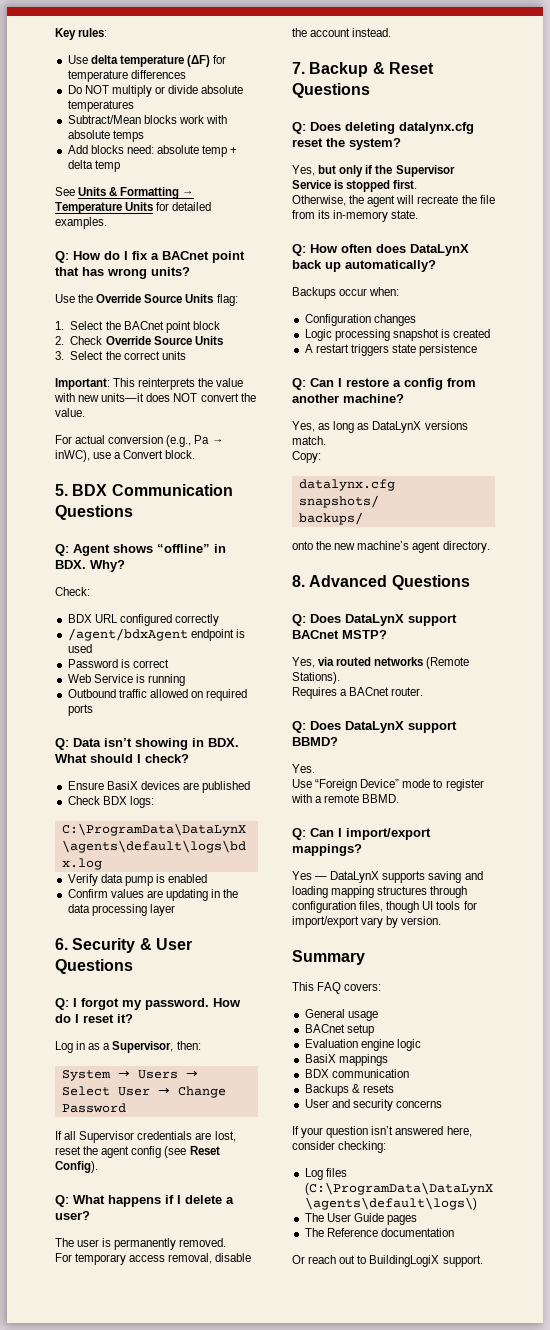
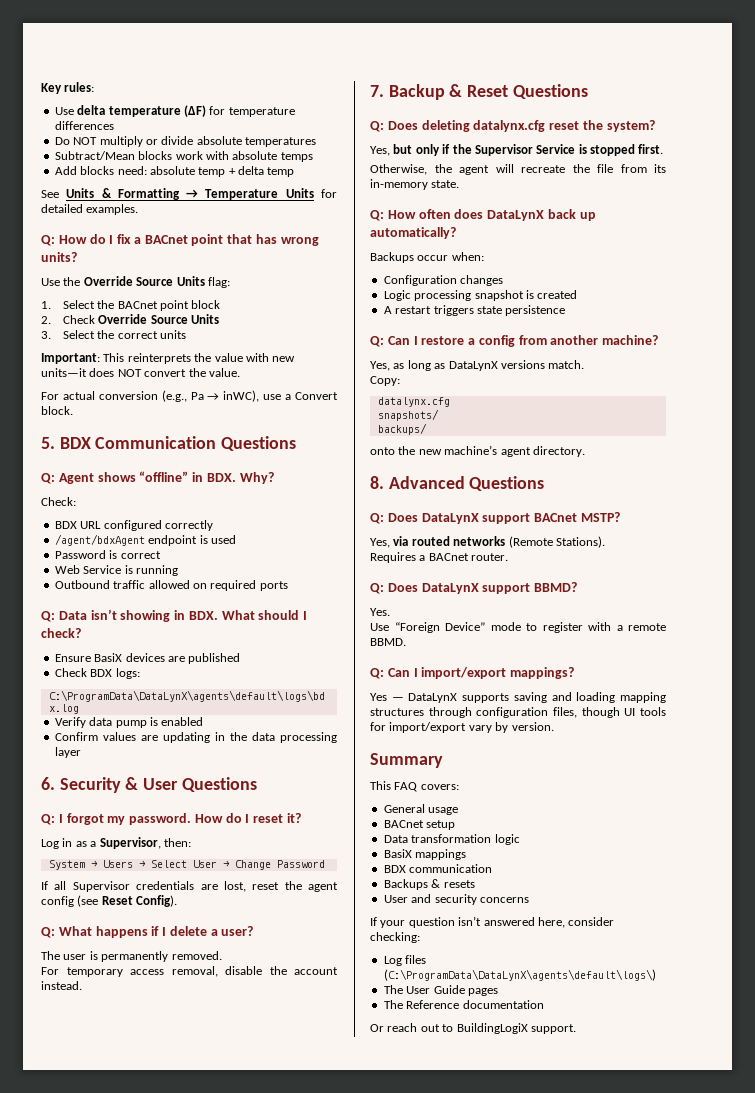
- Evaluation engine logic
+ Data transformation logic

